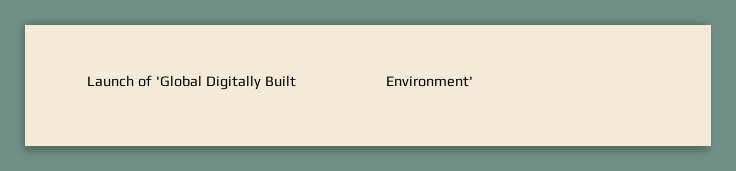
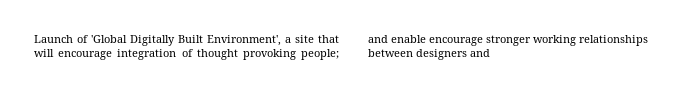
- Launch of 'Global Digitally Built Environment'
+ Launch of 'Global Digitally Built Environment', a site that will encourage integration of thought provoking people; and enable encourage stronger working relationships between designers and

